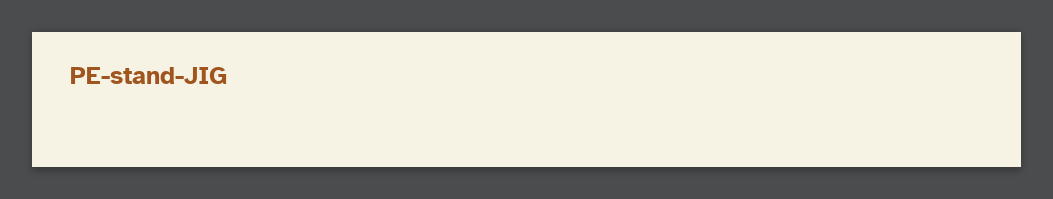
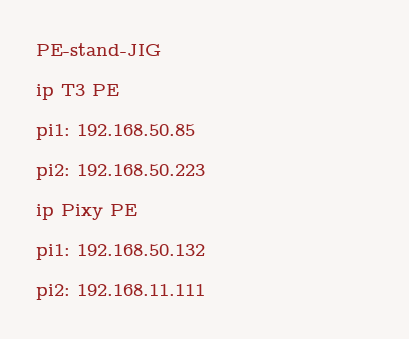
+ ip T3 PE
+ pi1: 192.168.50.85
+ pi2: 192.168.50.223
+ ip Pixy PE
+ pi1: 192.168.50.132
+ pi2: 192.168.11.111

